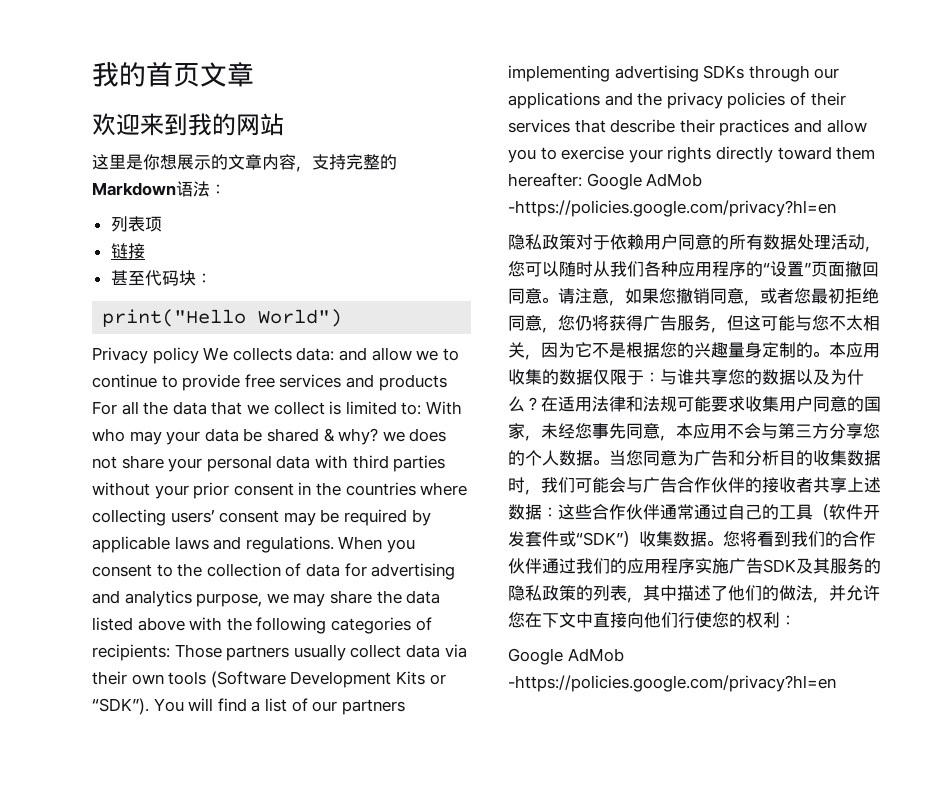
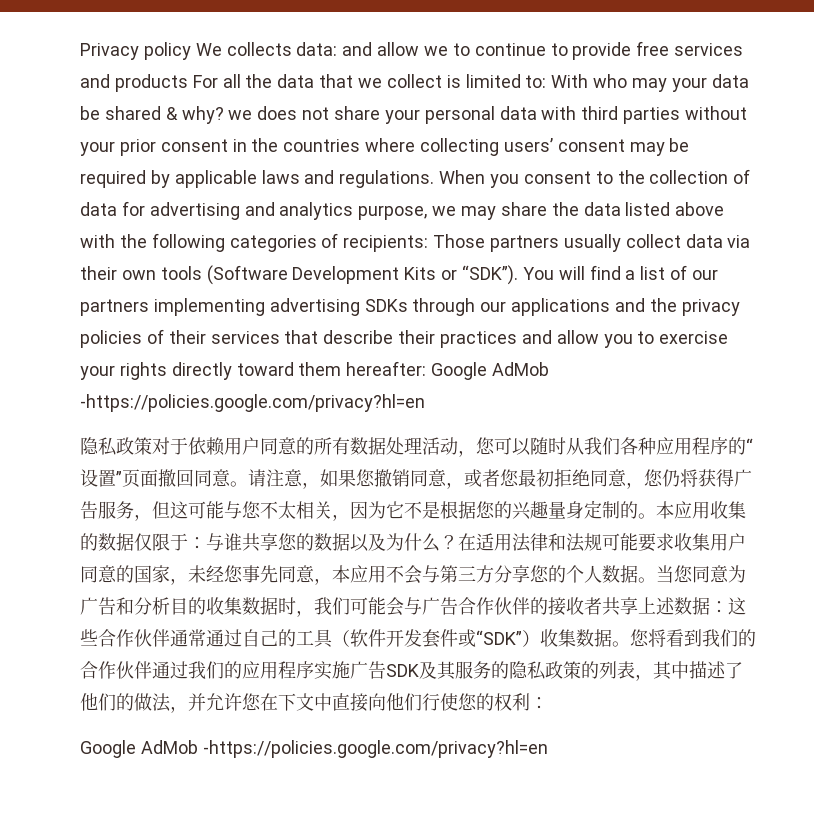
- 我的首页文章
- 欢迎来到我的网站
- 这里是你想展示的文章内容，支持完整的Markdown语法：
- 列表项
- 链接
- 甚至代码块：
- print("Hello World")

